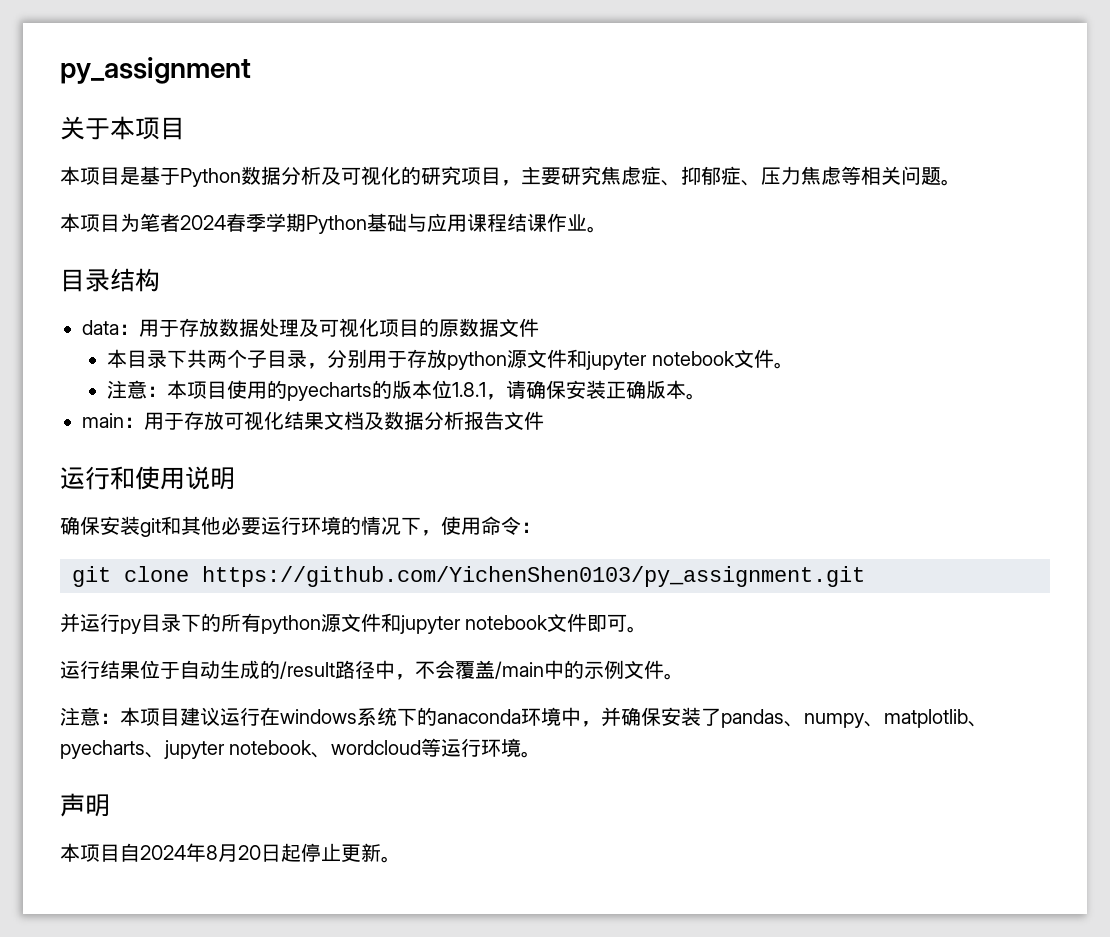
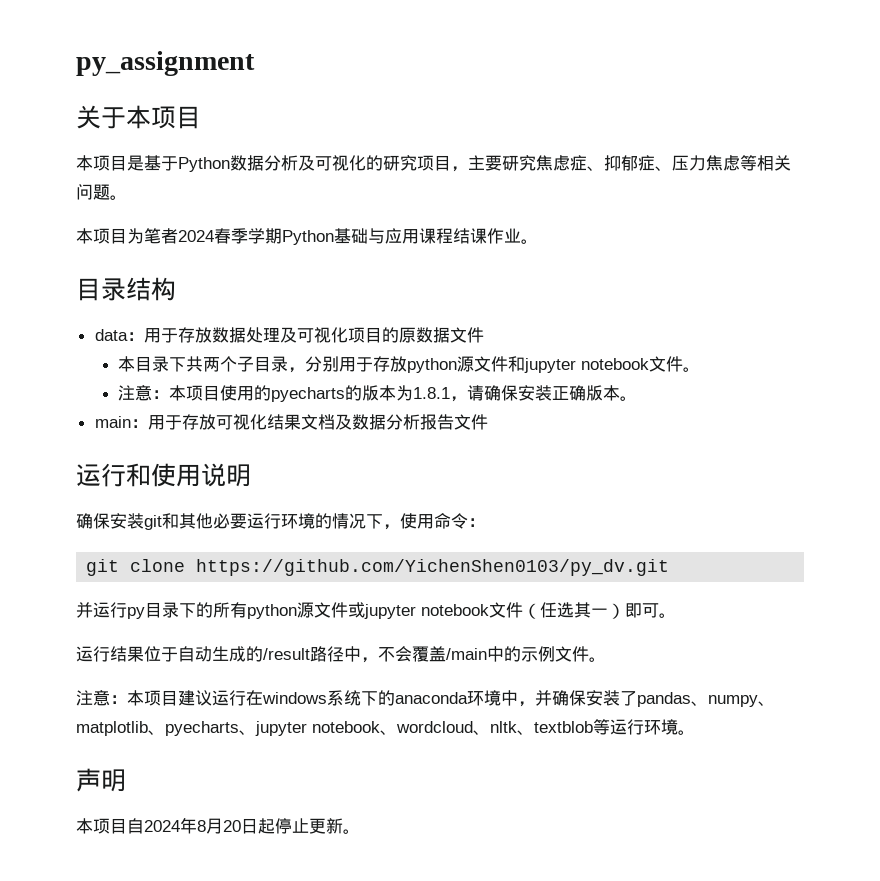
- 注意：本项目使用的pyecharts的版本位1.8.1，请确保安装正确版本。
+ 注意：本项目使用的pyecharts的版本为1.8.1，请确保安装正确版本。
- git clone https://github.com/YichenShen0103/py_assignment.git
+ git clone https://github.com/YichenShen0103/py_dv.git
- 并运行py目录下的所有python源文件和jupyter notebook文件即可。
+ 并运行py目录下的所有python源文件或jupyter notebook文件（任选其一）即可。
- 注意：本项目建议运行在windows系统下的anaconda环境中，并确保安装了pandas、numpy、matplotlib、pyecharts、jupyter notebook、wordcloud等运行环境。
+ 注意：本项目建议运行在windows系统下的anaconda环境中，并确保安装了pandas、numpy、matplotlib、pyecharts、jupyter notebook、wordcloud、nltk、textblob等运行环境。

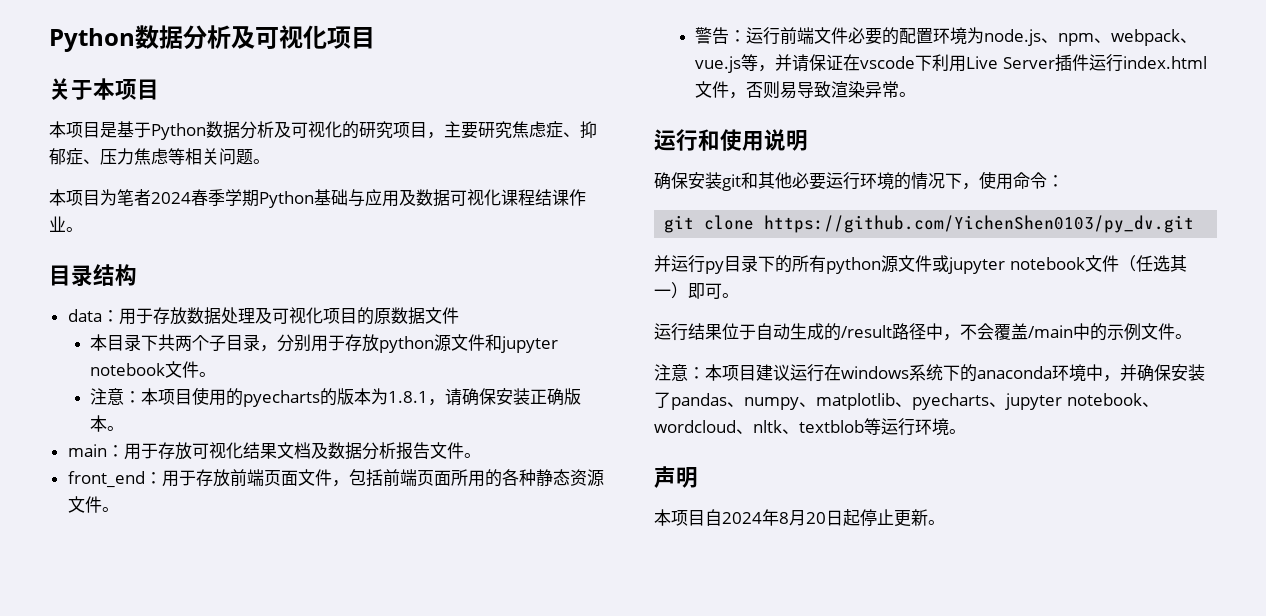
- py_assignment
+ Python数据分析及可视化项目
- 本项目为笔者2024春季学期Python基础与应用课程结课作业。
+ 本项目为笔者2024春季学期Python基础与应用及数据可视化课程结课作业。
- main：用于存放可视化结果文档及数据分析报告文件
+ main：用于存放可视化结果文档及数据分析报告文件。
+ front_end：用于存放前端页面文件，包括前端页面所用的各种静态资源文件。
+ 警告：运行前端文件必要的配置环境为node.js、npm、webpack、vue.js等，并请保证在vscode下利用Live Server插件运行index.html文件，否则易导致渲染异常。

